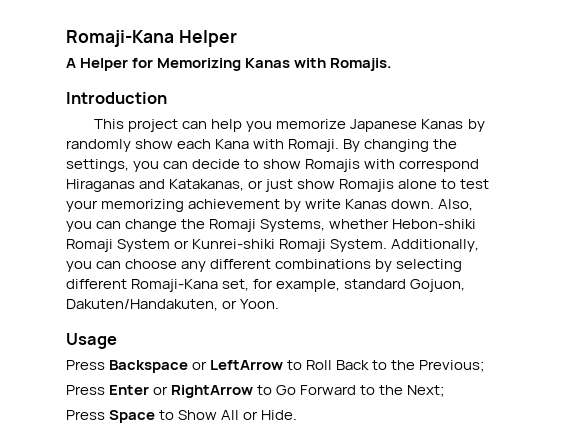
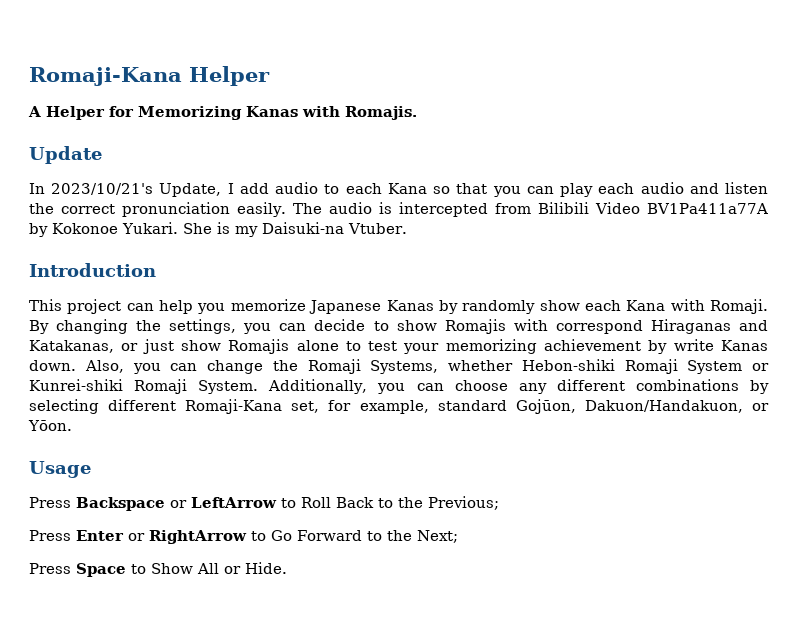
+ Update
+ In 2023/10/21's Update, I add audio to each Kana so that you can play each audio and listen the correct pronunciation easily. The audio is intercepted from Bilibili Video BV1Pa411a77A by Kokonoe Yukari. She is my Daisuki-na Vtuber.
- Additionally, you can choose any different combinations by selecting different Romaji-Kana set, for example, standard Gojuon, Dakuten/Handakuten, or Yoon.
+ Additionally, you can choose any different combinations by selecting different Romaji-Kana set, for example, standard Gojūon, Dakuon/Handakuon, or Yōon.

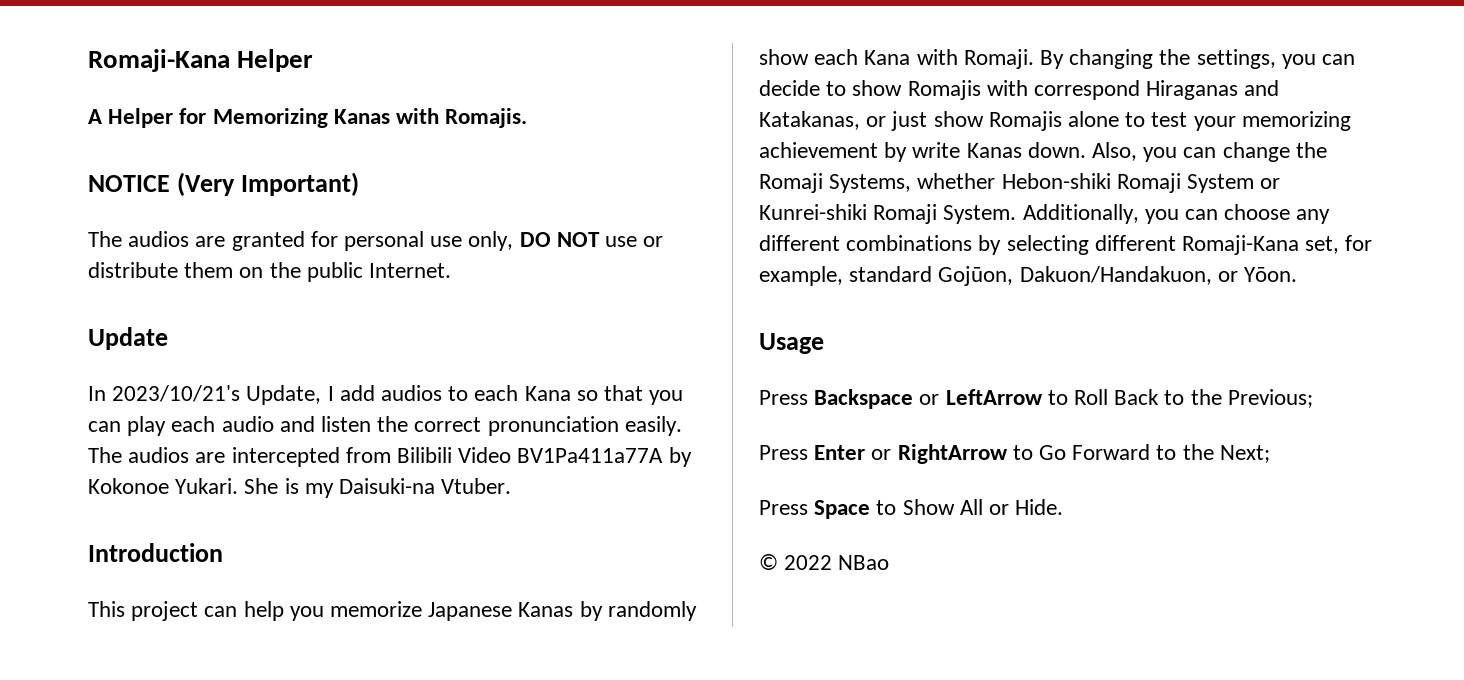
+ NOTICE (Very Important)
+ The audios are granted for personal use only, DO NOT use or distribute them on the public Internet.
- In 2023/10/21's Update, I add audio to each Kana so that you can play each audio and listen the correct pronunciation easily.
+ In 2023/10/21's Update, I add audios to each Kana so that you can play each audio and listen the correct pronunciation easily.
- The audio is intercepted from Bilibili Video BV1Pa411a77A by Kokonoe Yukari.
+ The audios are intercepted from Bilibili Video BV1Pa411a77A by Kokonoe Yukari.
+ © 2022 NBao

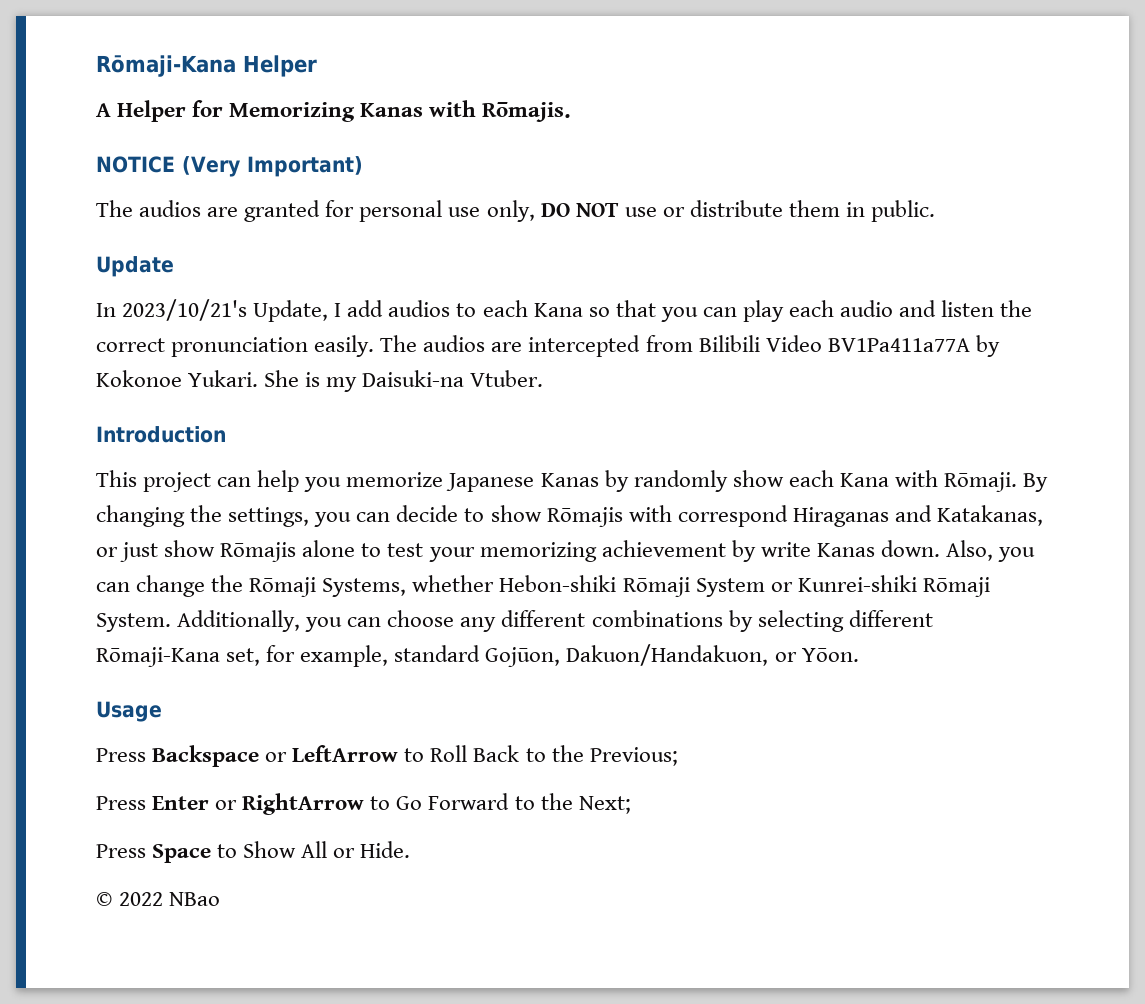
- Romaji-Kana Helper
+ Rōmaji-Kana Helper
- A Helper for Memorizing Kanas with Romajis.
+ A Helper for Memorizing Kanas with Rōmajis.
- The audios are granted for personal use only, DO NOT use or distribute them on the public Internet.
+ The audios are granted for personal use only, DO NOT use or distribute them in public.
- This project can help you memorize Japanese Kanas by randomly show each Kana with Romaji.
+ This project can help you memorize Japanese Kanas by randomly show each Kana with Rōmaji.
- By changing the settings, you can decide to show Romajis with correspond Hiraganas and Katakanas, or just show Romajis alone to test your memorizing achievement by write Kanas down.
+ By changing the settings, you can decide to show Rōmajis with correspond Hiraganas and Katakanas, or just show Rōmajis alone to test your memorizing achievement by write Kanas down.
- Also, you can change the Romaji Systems, whether Hebon-shiki Romaji System or Kunrei-shiki Romaji System.
+ Also, you can change the Rōmaji Systems, whether Hebon-shiki Rōmaji System or Kunrei-shiki Rōmaji System.
- Additionally, you can choose any different combinations by selecting different Romaji-Kana set, for example, standard Gojūon, Dakuon/Handakuon, or Yōon.
+ Additionally, you can choose any different combinations by selecting different Rōmaji-Kana set, for example, standard Gojūon, Dakuon/Handakuon, or Yōon.

